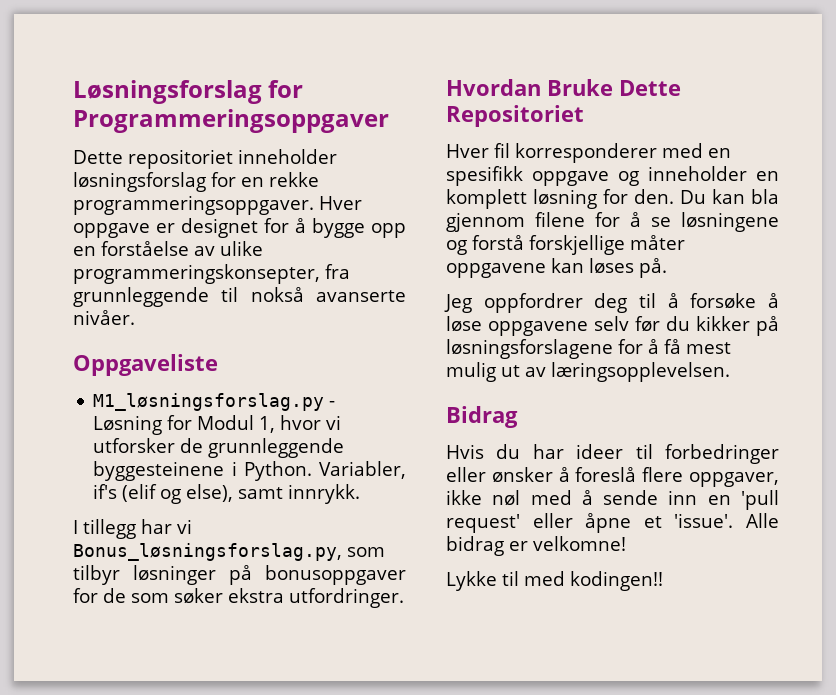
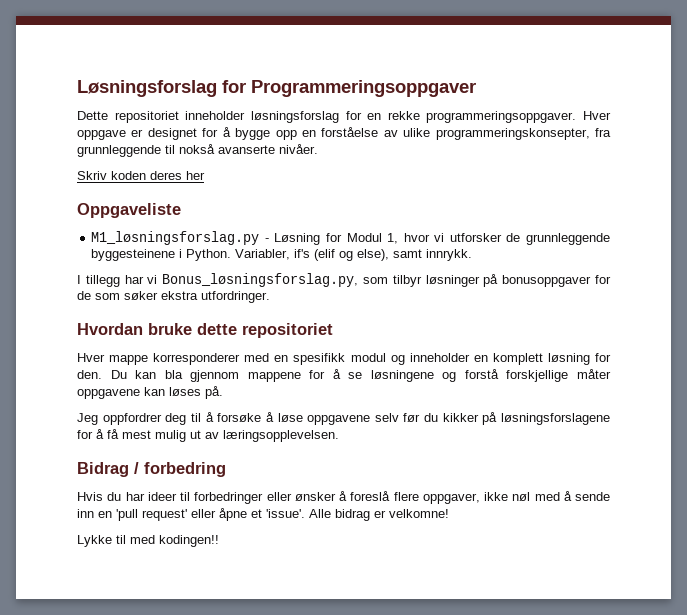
+ Skriv koden deres her
- Hvordan Bruke Dette Repositoriet
- Hver fil korresponderer med en spesifikk oppgave og inneholder en komplett løsning for den.
+ Hvordan bruke dette repositoriet
+ Hver mappe korresponderer med en spesifikk modul og inneholder en komplett løsning for den.
- Du kan bla gjennom filene for å se løsningene og forstå forskjellige måter oppgavene kan løses på.
+ Du kan bla gjennom mappene for å se løsningene og forstå forskjellige måter oppgavene kan løses på.
- Bidrag
+ Bidrag / forbedring

